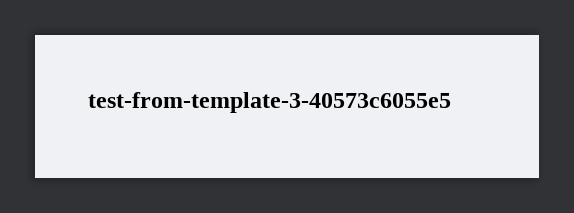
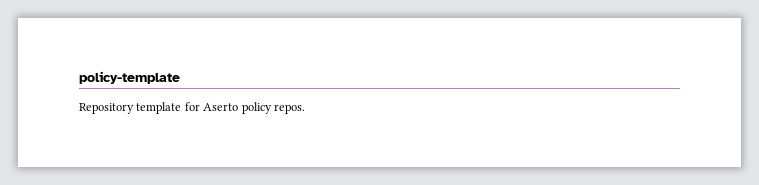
- test-from-template-3-40573c6055e5
+ policy-template
+ Repository template for Aserto policy repos.

